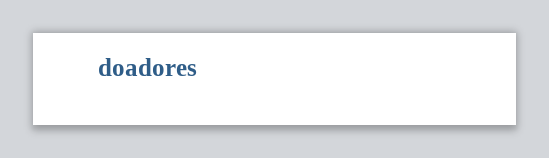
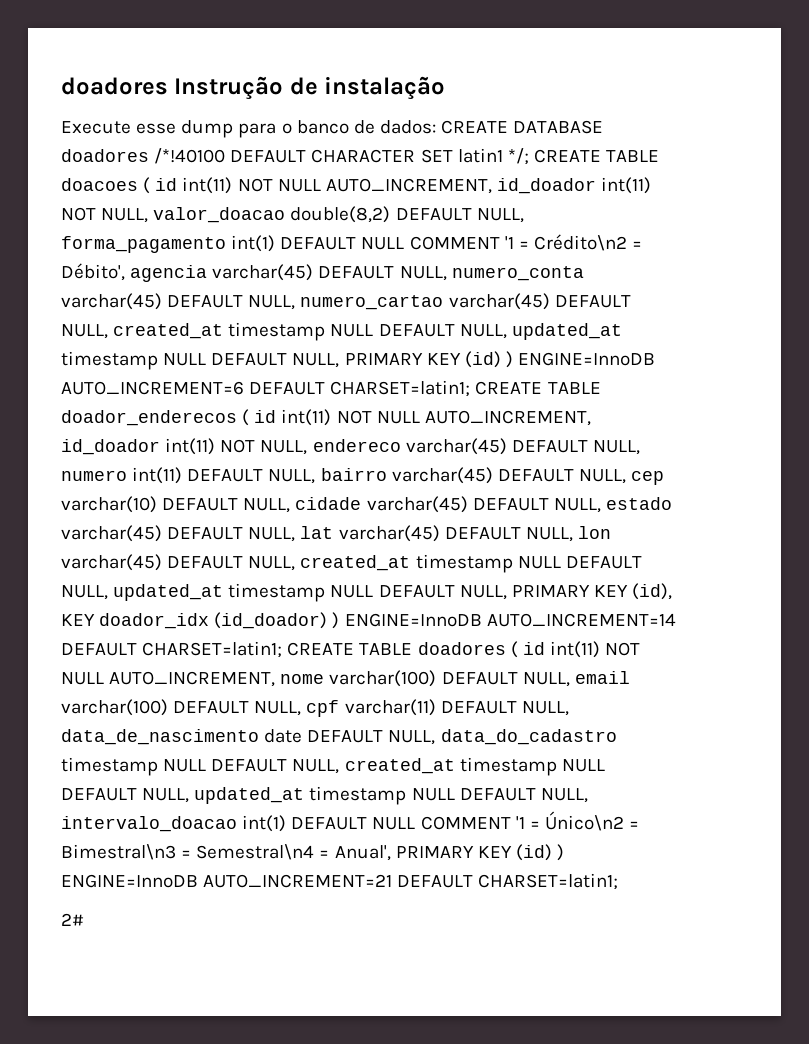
- doadores
+ doadores Instrução de instalação
+ Execute esse dump para o banco de dados: CREATE DATABASE doadores /*!40100 DEFAULT CHARACTER SET latin1 */; CREATE TABLE doacoes ( id int(11) NOT NULL AUTO_INCREMENT, id_doador int(11) NOT NULL, valor_doacao double(8,2) DEFAULT NULL, forma_pagamento int(1) DEFAULT NULL COMMENT '1 = Crédito\n2 = Débito', agencia varchar(45) DEFAULT NULL, numero_conta varchar(45) DEFAULT NULL, numero_cartao varchar(45) DEFAULT NULL, created_at timestamp NULL DEFAULT NULL, updated_at timestamp NULL DEFAULT NULL, PRIMARY KEY (id) ) ENGINE=InnoDB AUTO_INCREMENT=6 DEFAULT CHARSET=latin1; CREATE TABLE doador_enderecos ( id int(11) NOT NULL AUTO_INCREMENT, id_doador int(11) NOT NULL, endereco varchar(45) DEFAULT NULL, numero int(11) DEFAULT NULL, bairro varchar(45) DEFAULT NULL, cep varchar(10) DEFAULT NULL, cidade varchar(45) DEFAULT NULL, estado varchar(45) DEFAULT NULL, lat varchar(45) DEFAULT NULL, lon varchar(45) DEFAULT NULL, created_at timestamp NULL DEFAULT NULL, updated_at timestamp NULL DEFAULT NULL, PRIMARY KEY (id), KEY doador_idx (id_doador) ) ENGINE=InnoDB AUTO_INCREMENT=14 DEFAULT CHARSET=latin1; CREATE TABLE doadores ( id int(11) NOT NULL AUTO_INCREMENT, nome varchar(100) DEFAULT NULL, email varchar(100) DEFAULT NULL, cpf varchar(11) DEFAULT NULL, data_de_nascimento date DEFAULT NULL, data_do_cadastro timestamp NULL DEFAULT NULL, created_at timestamp NULL DEFAULT NULL, updated_at timestamp NULL DEFAULT NULL, intervalo_doacao int(1) DEFAULT NULL COMMENT '1 = Único\n2 = Bimestral\n3 = Semestral\n4 = Anual', PRIMARY KEY (id) ) ENGINE=InnoDB AUTO_INCREMENT=21 DEFAULT CHARSET=latin1;
+ 2#

